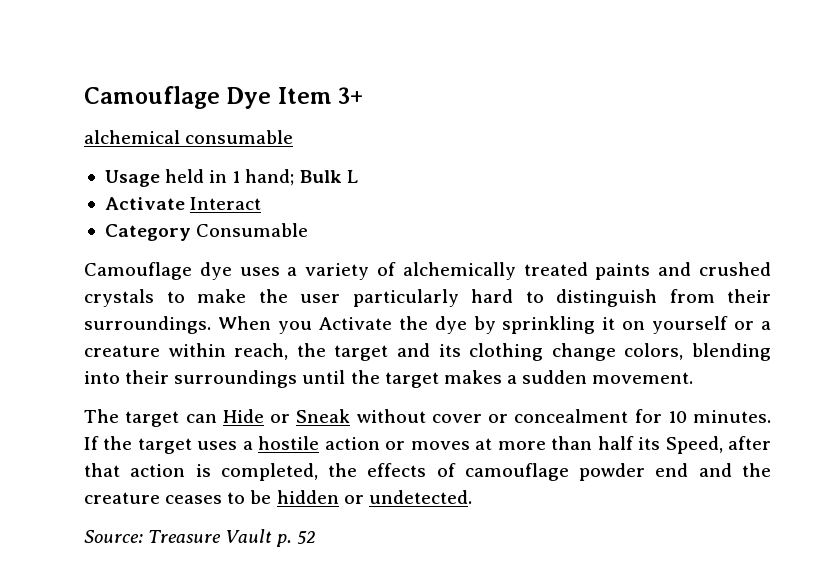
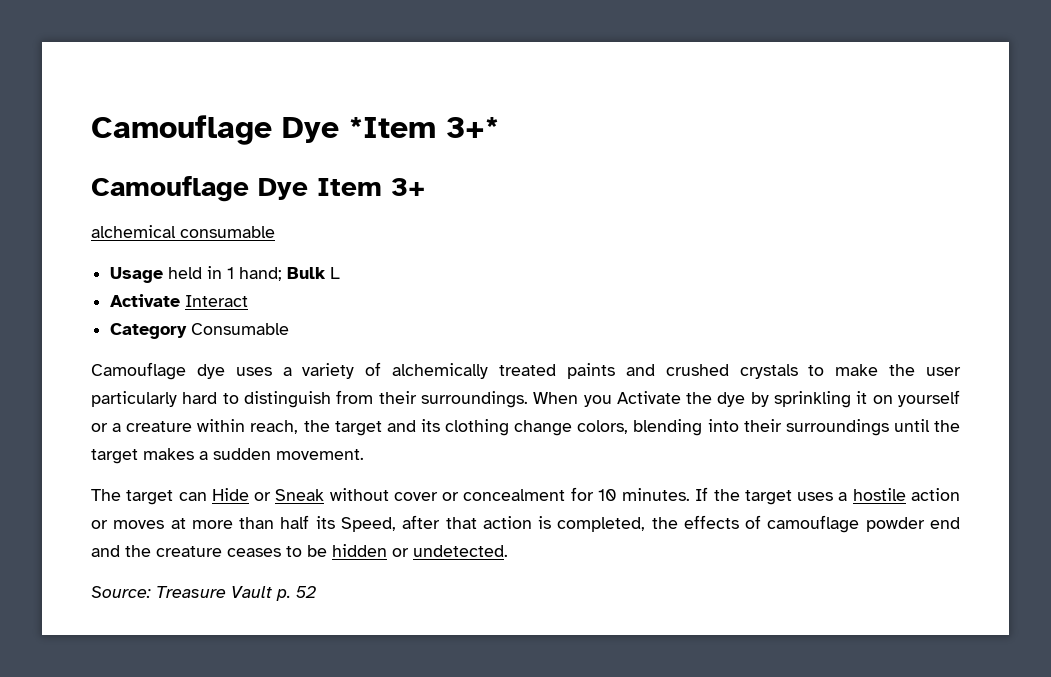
+ Camouflage Dye *Item 3+*

